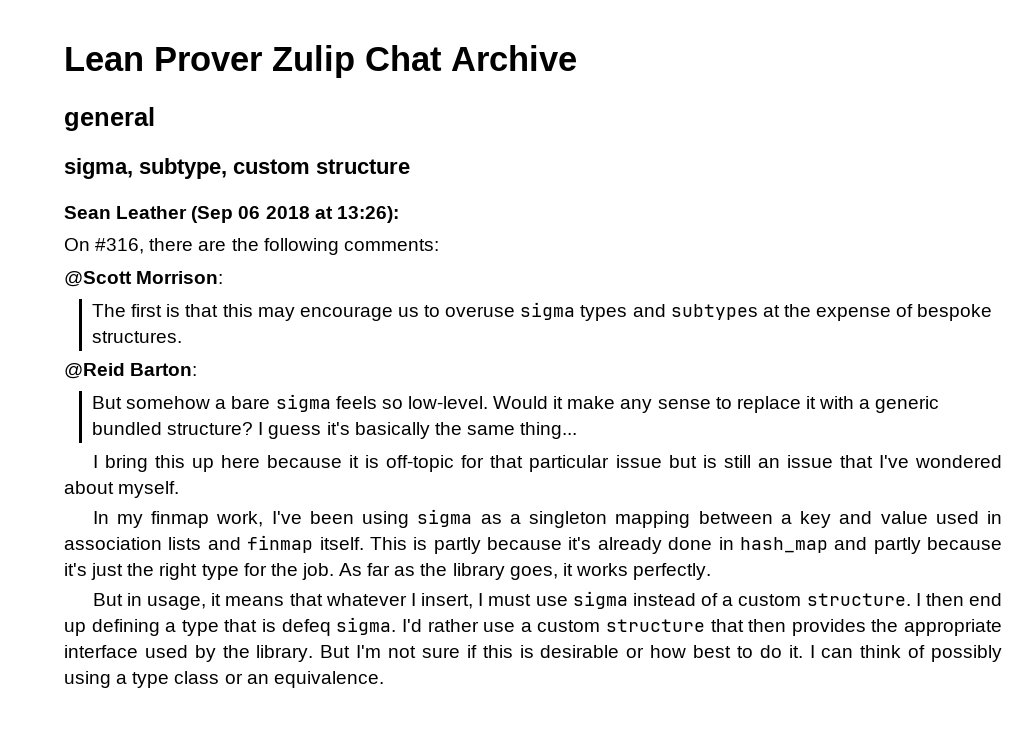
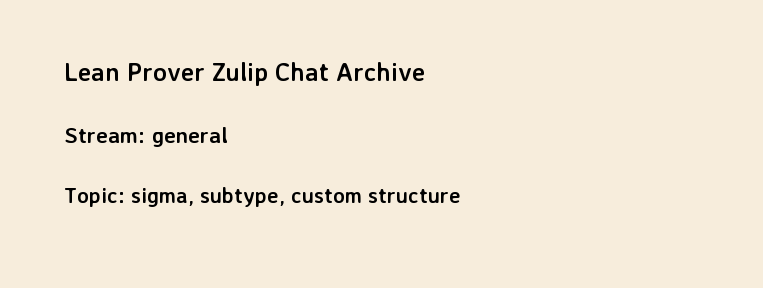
- general
+ Stream: general
- sigma, subtype, custom structure
+ Topic: sigma, subtype, custom structure
- Sean Leather (Sep 06 2018 at 13:26):
- On #316, there are the following comments:
- @Scott Morrison:
- The first is that this may encourage us to overuse sigma types and subtypes at the expense of bespoke structures.
- @Reid Barton:
- But somehow a bare sigma feels so low-level. Would it make any sense to replace it with a generic bundled structure? I guess it's basically the same thing...
- I bring this up here because it is off-topic for that particular issue but is still an issue that I've wondered about myself.
- In my finmap work, I've been using sigma as a singleton mapping between a key and value used in association lists and finmap itself. This is partly because it's already done in hash_map and partly because it's just the right type for the job. As far as the library goes, it works perfectly.
- But in usage, it means that whatever I insert, I must use sigma instead of a custom structure. I then end up defining a type that is defeq sigma. I'd rather use a custom structure that then provides the appropriate interface used by the library. But I'm not sure if this is desirable or how best to do it. I can think of possibly using a type class or an equivalence.

